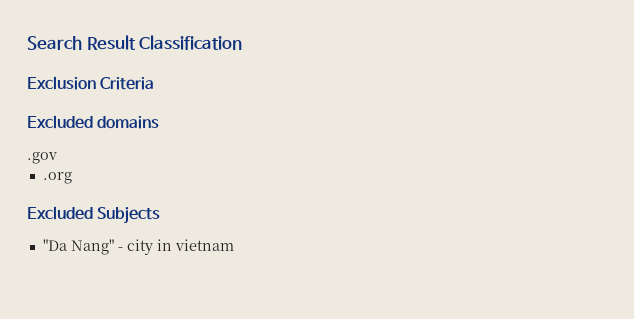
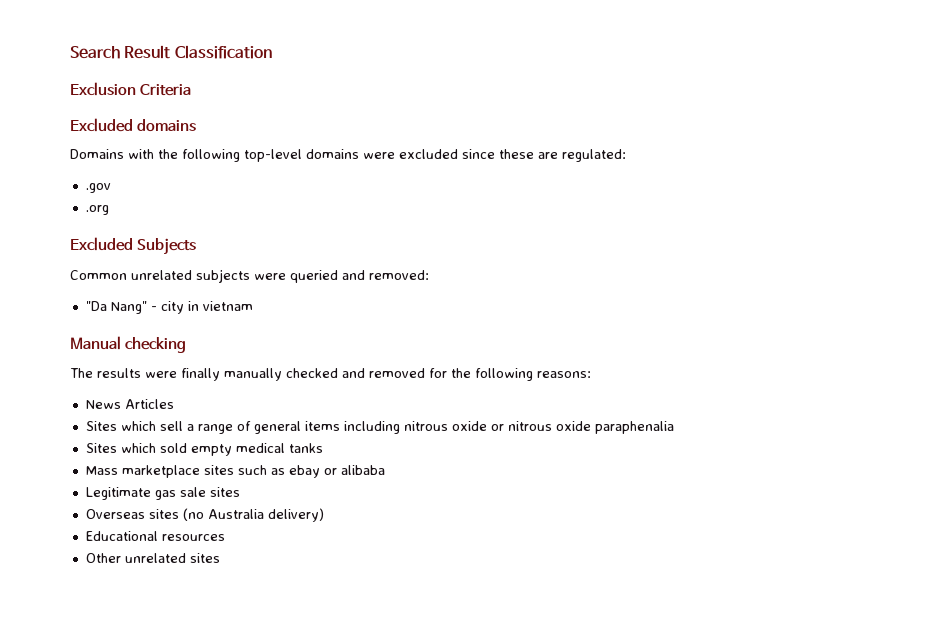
+ Domains with the following top-level domains were excluded since these are regulated:
  .gov
  .org
  Excluded Subjects
+ Common unrelated subjects were queried and removed:
+ Manual checking
+ The results were finally manually checked and removed for the following reasons:
+ News Articles
+ Sites which sell a range of general items including nitrous oxide or nitrous oxide paraphenalia
+ Sites which sold empty medical tanks
+ Mass marketplace sites such as ebay or alibaba
+ Legitimate gas sale sites
+ Overseas sites (no Australia delivery)
+ Educational resources
+ Other unrelated sites

